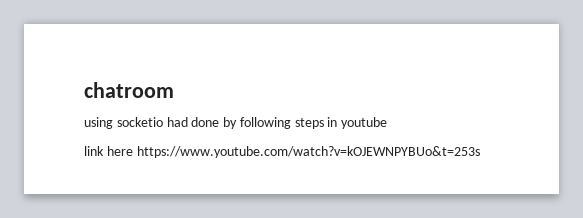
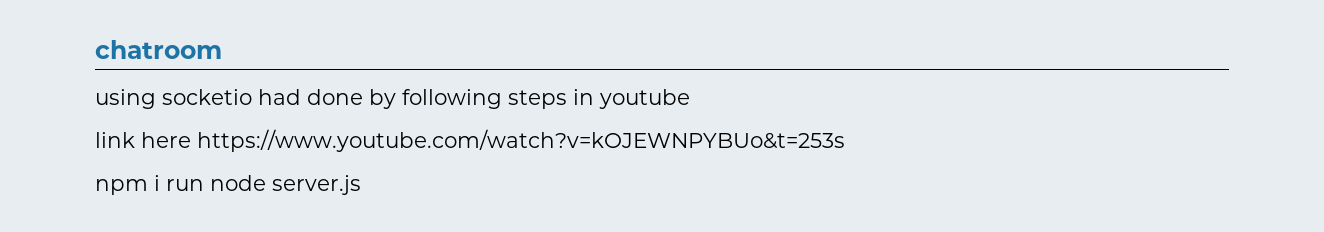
+ npm i run node server.js

